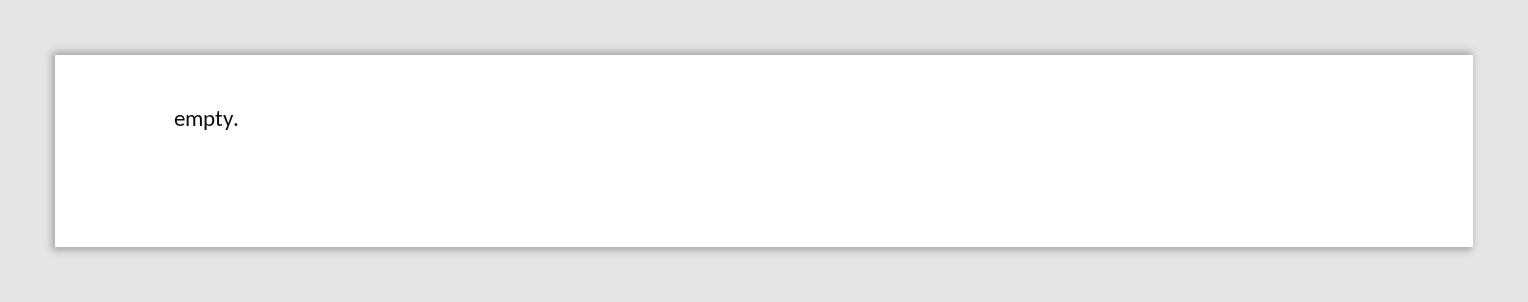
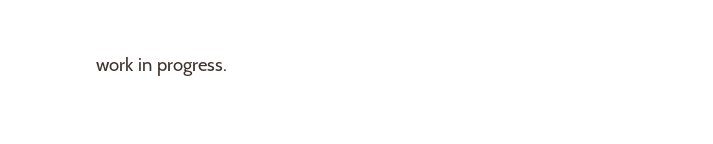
- empty.
+ work in progress.

